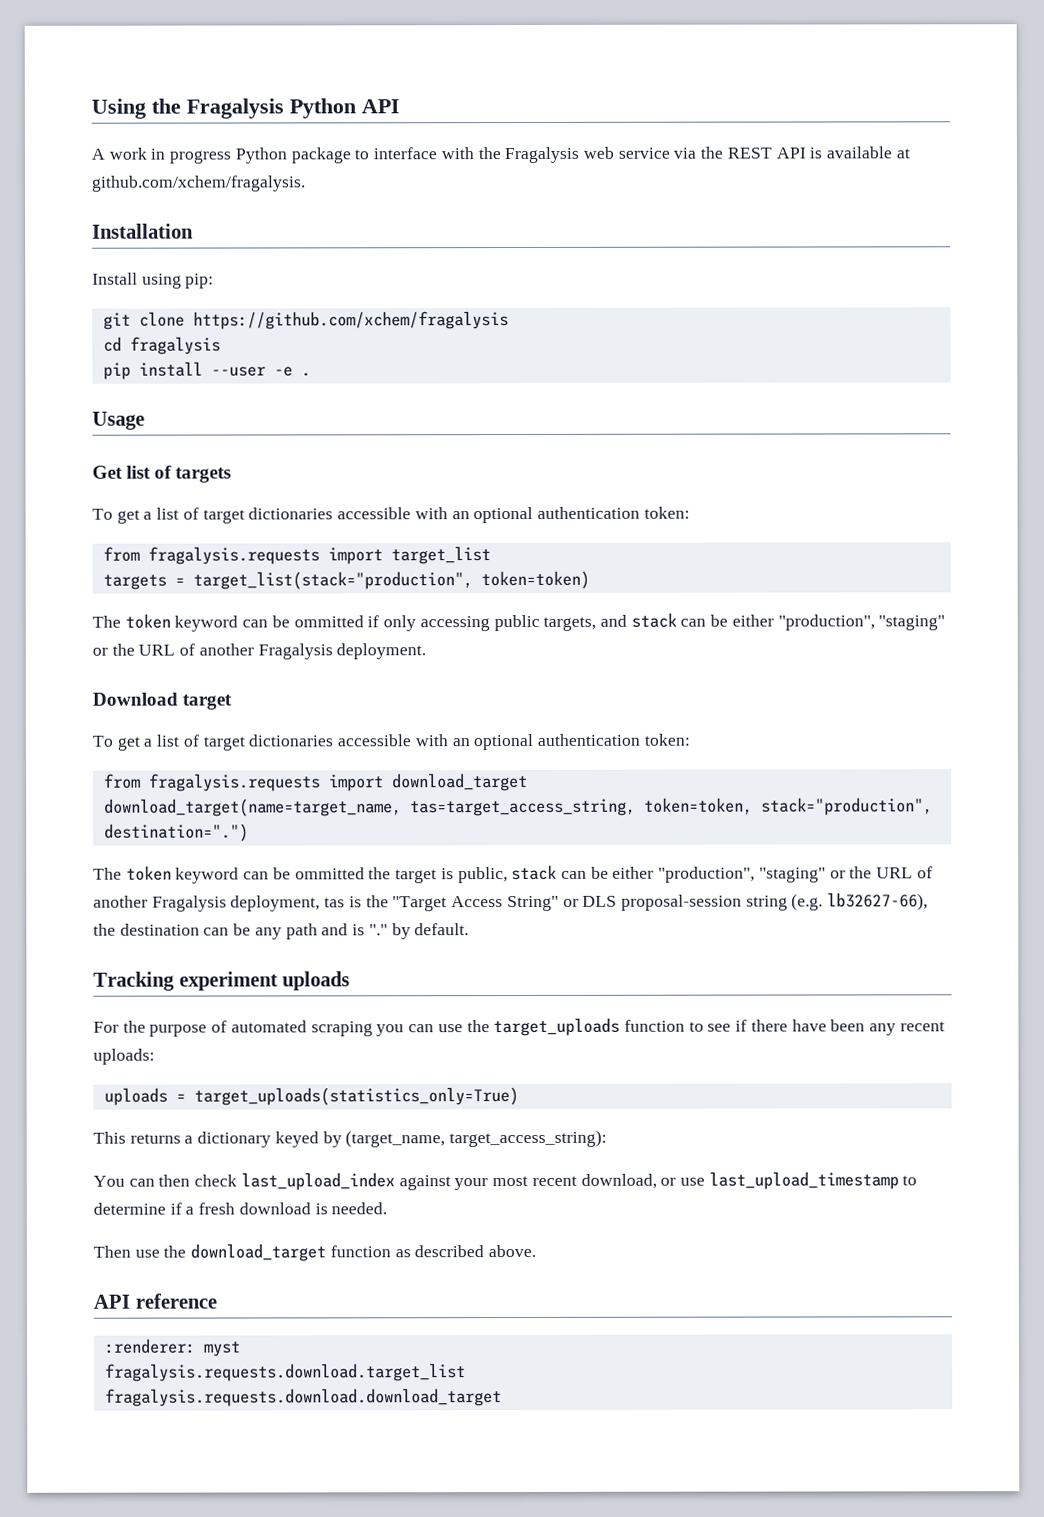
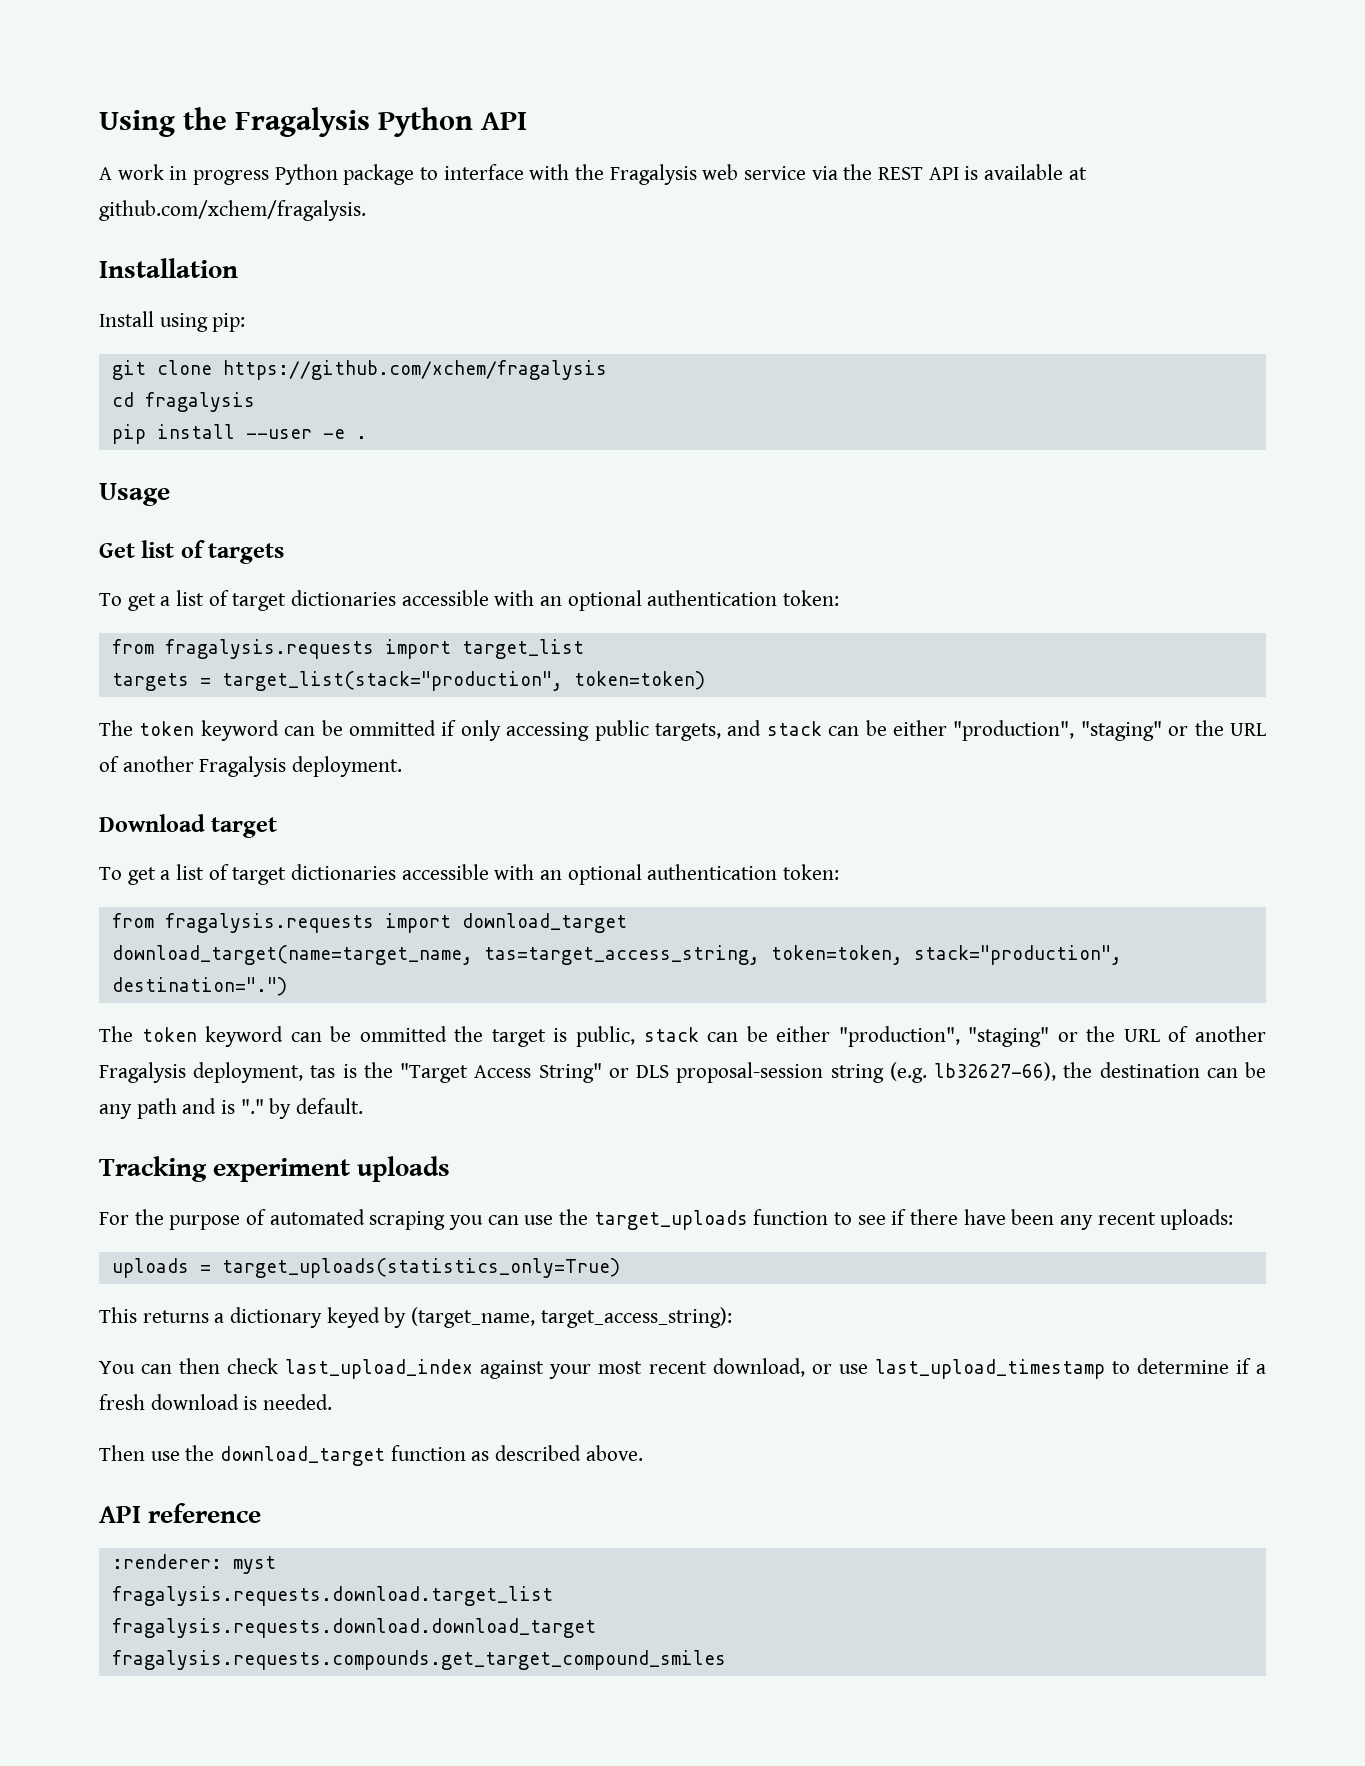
+ fragalysis.requests.compounds.get_target_compound_smiles

